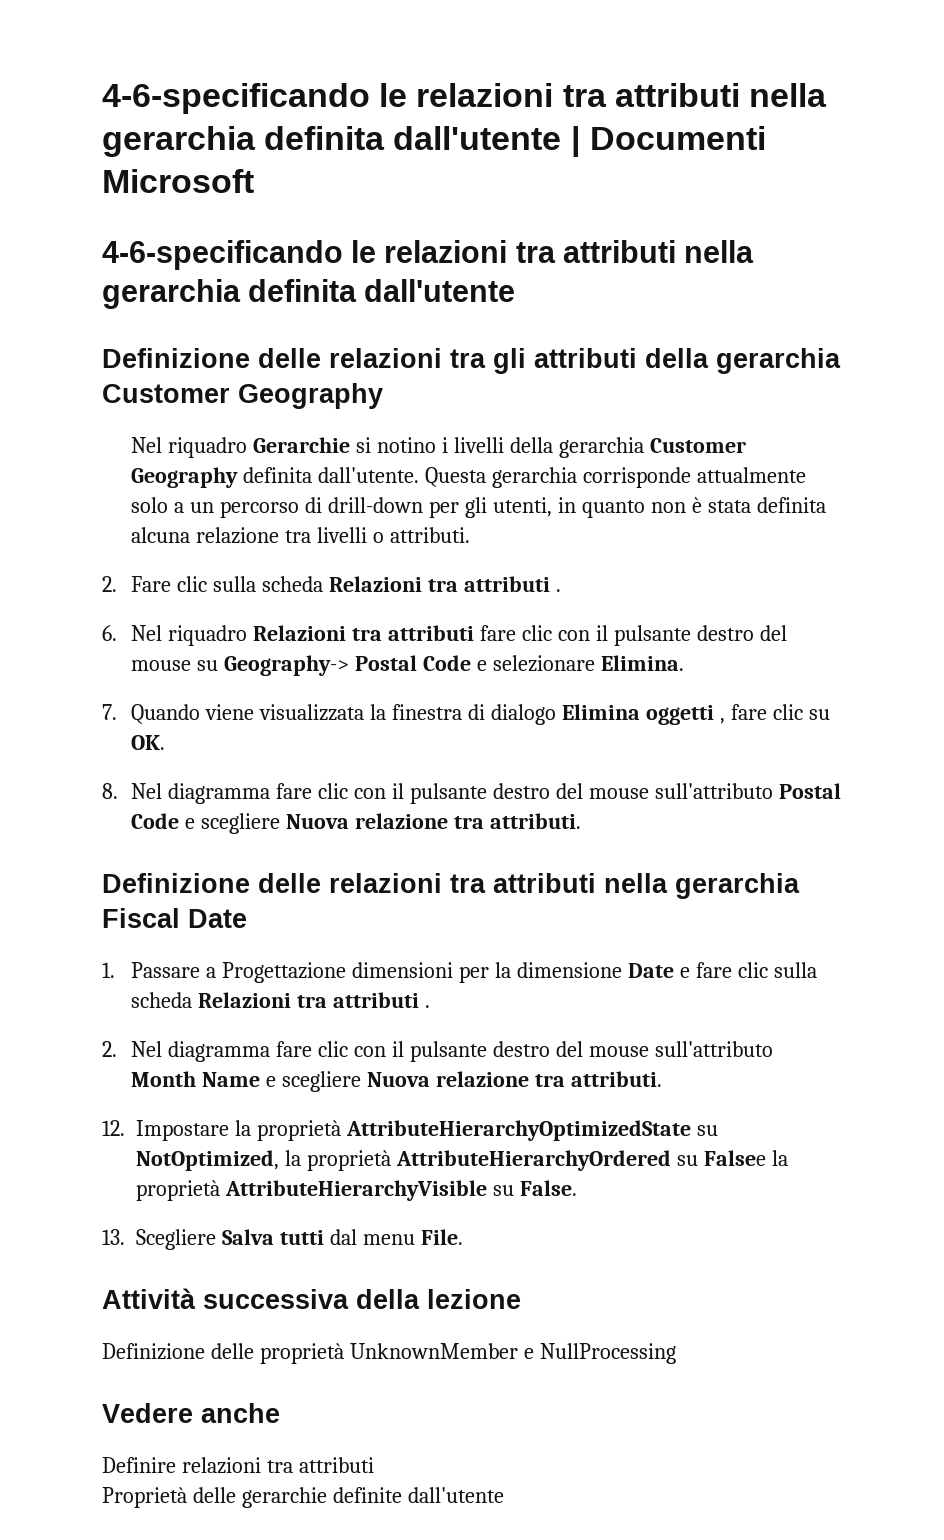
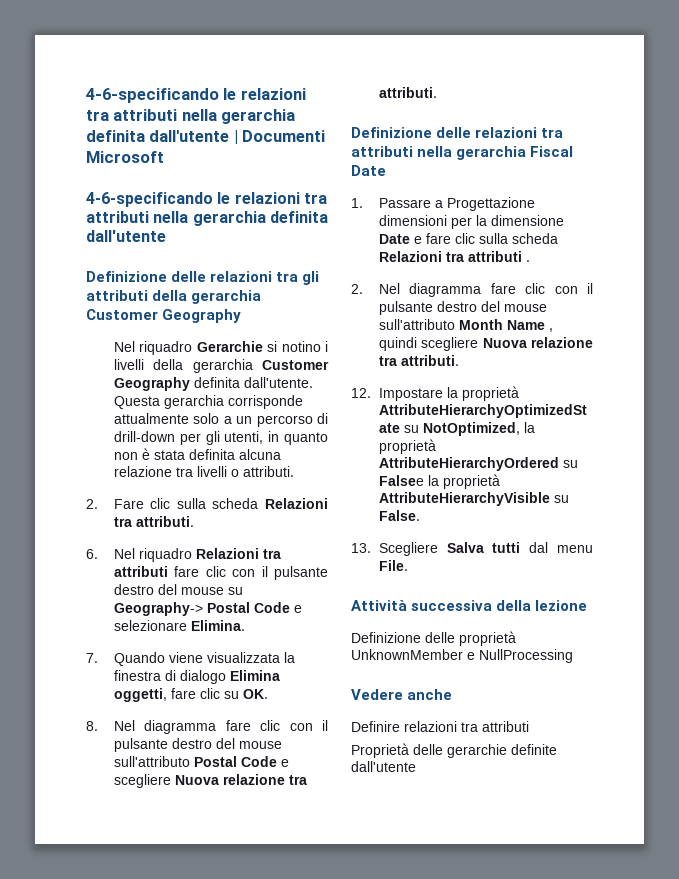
- 2. Fare clic sulla scheda Relazioni tra attributi .
+ 2. Fare clic sulla scheda Relazioni tra attributi.
- 7. Quando viene visualizzata la finestra di dialogo Elimina oggetti , fare clic su OK.
+ 7. Quando viene visualizzata la finestra di dialogo Elimina oggetti, fare clic su OK.
- 2. Nel diagramma fare clic con il pulsante destro del mouse sull'attributo Month Name e scegliere Nuova relazione tra attributi.
+ 2. Nel diagramma fare clic con il pulsante destro del mouse sull'attributo Month Name , quindi scegliere Nuova relazione tra attributi.

